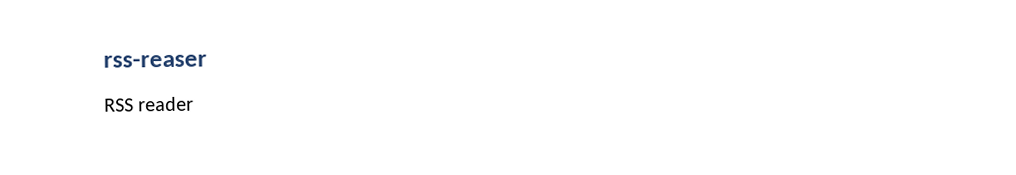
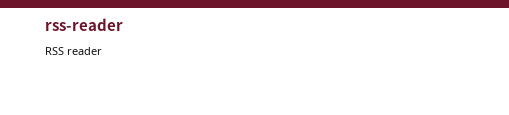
- rss-reaser
+ rss-reader

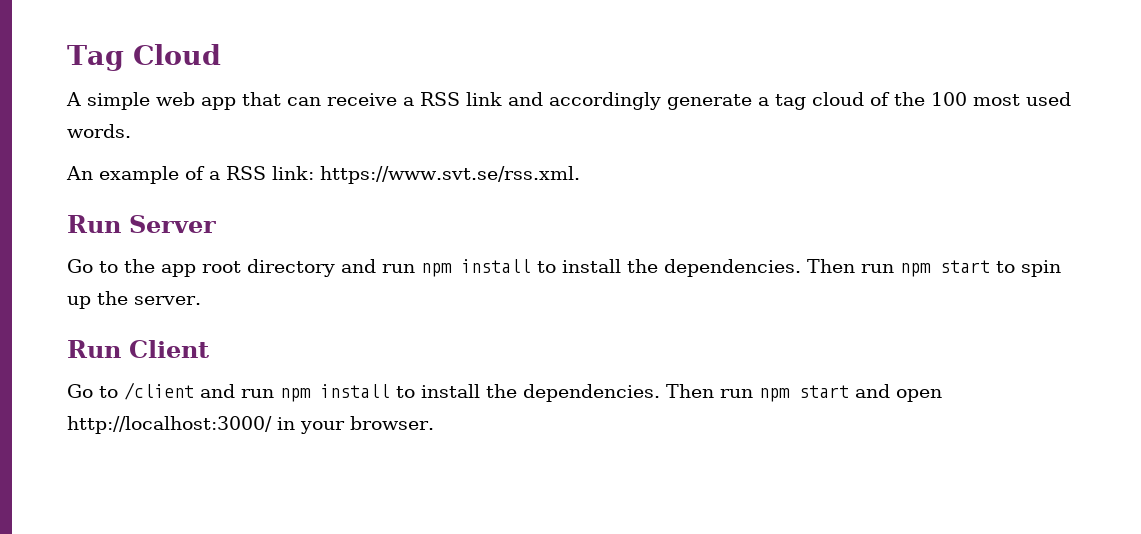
- rss-reader
- RSS reader
+ Tag Cloud
+ A simple web app that can receive a RSS link and accordingly generate a tag cloud of the 100 most used words.
+ An example of a RSS link: https://www.svt.se/rss.xml.
+ Run Server
+ Go to the app root directory and run npm install to install the dependencies. Then run npm start to spin up the server.
+ Run Client
+ Go to /client and run npm install to install the dependencies. Then run npm start and open http://localhost:3000/ in your browser.

